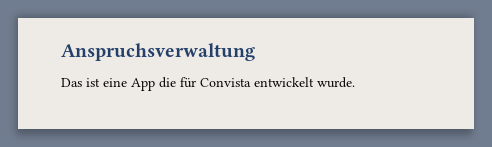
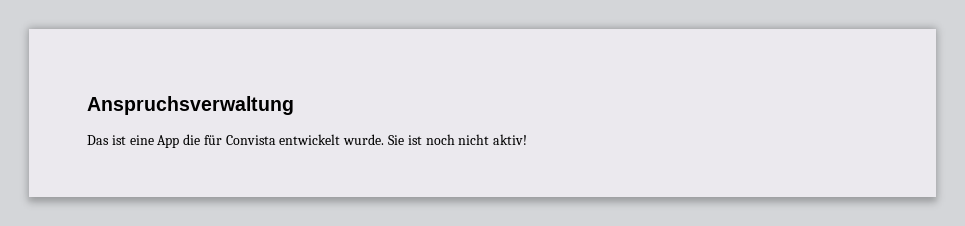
+ Sie ist noch nicht aktiv!

